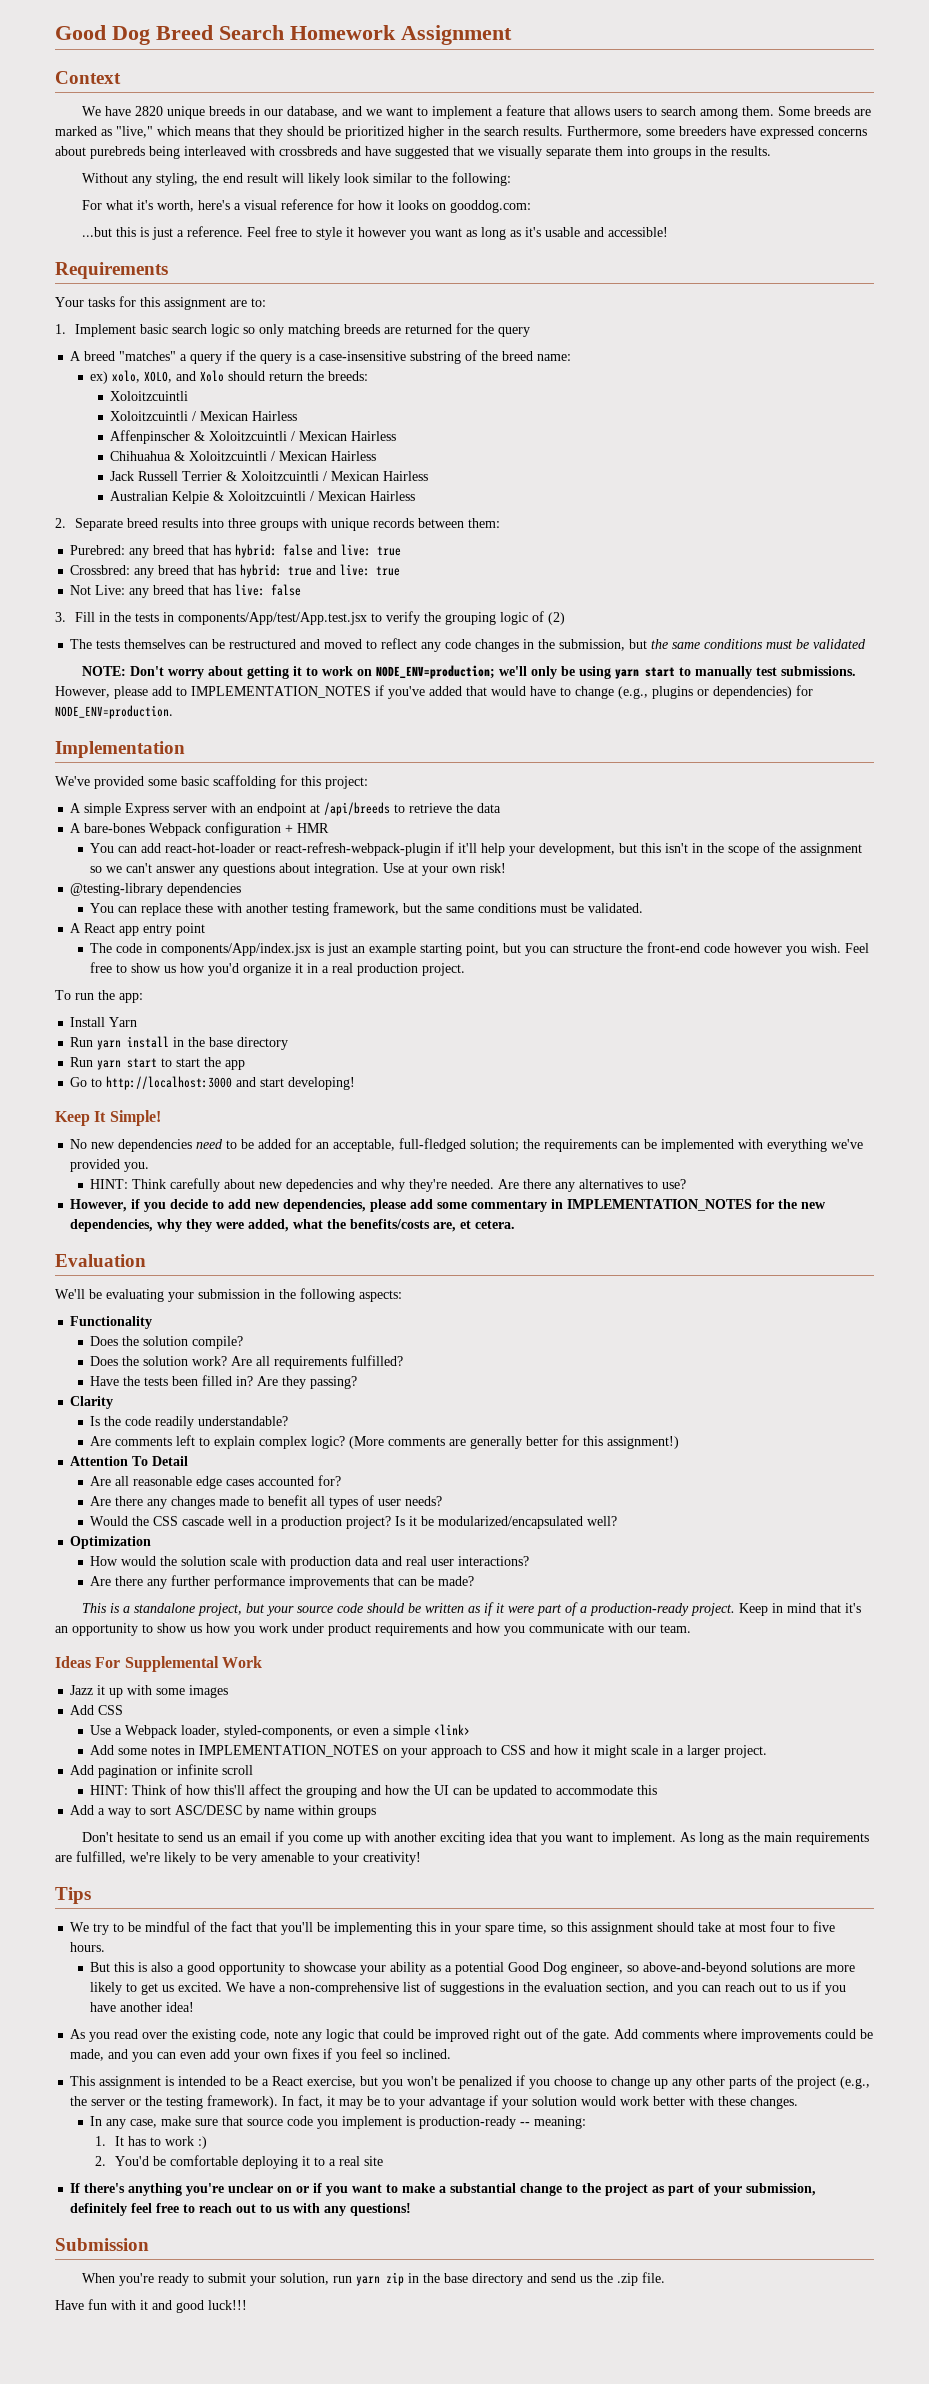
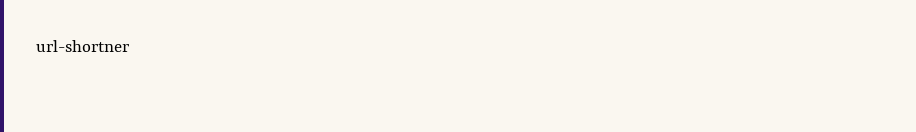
- Good Dog Breed Search Homework Assignment
- Context
- We have 2820 unique breeds in our database, and we want to implement a feature that allows users to search among them. Some breeds are marked as "live," which means that they should be prioritized higher in the search results. Furthermore, some breeders have expressed concerns about purebreds being interleaved with crossbreds and have suggested that we visually separate them into groups in the results.
- Without any styling, the end result will likely look similar to the following:
- For what it's worth, here's a visual reference for how it looks on gooddog.com:
- ...but this is just a reference. Feel free to style it however you want as long as it's usable and accessible!
- Requirements
- Your tasks for this assignment are to:
- 1. Implement basic search logic so only matching breeds are returned for the query
- A breed "matches" a query if the query is a case-insensitive substring of the breed name:
- ex) xolo, XOLO, and Xolo should return the breeds:
- Xoloitzcuintli
- Xoloitzcuintli / Mexican Hairless
- Affenpinscher & Xoloitzcuintli / Mexican Hairless
- Chihuahua & Xoloitzcuintli / Mexican Hairless
- Jack Russell Terrier & Xoloitzcuintli / Mexican Hairless
- Australian Kelpie & Xoloitzcuintli / Mexican Hairless
- 2. Separate breed results into three groups with unique records between them:
- Purebred: any breed that has hybrid: false and live: true
- Crossbred: any breed that has hybrid: true and live: true
- Not Live: any breed that has live: false
- 3. Fill in the tests in components/App/test/App.test.jsx to verify the grouping logic of (2)
- The tests themselves can be restructured and moved to reflect any code changes in the submission, but the same conditions must be validated
- NOTE: Don't worry about getting it to work on NODE_ENV=production; we'll only be using yarn start to manually test submissions. However, please add to IMPLEMENTATION_NOTES if you've added that would have to change (e.g., plugins or dependencies) for NODE_ENV=production.
- Implementation
- We've provided some basic scaffolding for this project:
- A simple Express server with an endpoint at /api/breeds to retrieve the data
- A bare-bones Webpack configuration + HMR
- You can add react-hot-loader or react-refresh-webpack-plugin if it'll help your development, but this isn't in the scope of the assignment so we can't answer any questions about integration. Use at your own risk!
- @testing-library dependencies
- You can replace these with another testing framework, but the same conditions must be validated.
- A React app entry point
- The code in components/App/index.jsx is just an example starting point, but you can structure the front-end code however you wish. Feel free to show us how you'd organize it in a real production project.
- To run the app:
- Install Yarn
- Run yarn install in the base directory
- Run yarn start to start the app
- Go to http://localhost:3000 and start developing!
- Keep It Simple!
- No new dependencies need to be added for an acceptable, full-fledged solution; the requirements can be implemented with everything we've provided you.
- HINT: Think carefully about new depedencies and why they're needed. Are there any alternatives to use?
- However, if you decide to add new dependencies, please add some commentary in IMPLEMENTATION_NOTES for the new dependencies, why they were added, what the benefits/costs are, et cetera.
- Evaluation
- We'll be evaluating your submission in the following aspects:
- Functionality
- Does the solution compile?
- Does the solution work? Are all requirements fulfilled?
- Have the tests been filled in? Are they passing?
- Clarity
- Is the code readily understandable?
- Are comments left to explain complex logic? (More comments are generally better for this assignment!)
- Attention To Detail
- Are all reasonable edge cases accounted for?
- Are there any changes made to benefit all types of user needs?
- Would the CSS cascade well in a production project? Is it be modularized/encapsulated well?
- Optimization
- How would the solution scale with production data and real user interactions?
- Are there any further performance improvements that can be made?
- This is a standalone project, but your source code should be written as if it were part of a production-ready project. Keep in mind that it's an opportunity to show us how you work under product requirements and how you communicate with our team.
- Ideas For Supplemental Work
- Jazz it up with some images
- Add CSS
- Use a Webpack loader, styled-components, or even a simple <link>
- Add some notes in IMPLEMENTATION_NOTES on your approach to CSS and how it might scale in a larger project.
- Add pagination or infinite scroll
- HINT: Think of how this'll affect the grouping and how the UI can be updated to accommodate this
- Add a way to sort ASC/DESC by name within groups
- Don't hesitate to send us an email if you come up with another exciting idea that you want to implement. As long as the main requirements are fulfilled, we're likely to be very amenable to your creativity!
- Tips
- We try to be mindful of the fact that you'll be implementing this in your spare time, so this assignment should take at most four to five hours.
- But this is also a good opportunity to showcase your ability as a potential Good Dog engineer, so above-and-beyond solutions are more likely to get us excited. We have a non-comprehensive list of suggestions in the evaluation section, and you can reach out to us if you have another idea!
- As you read over the existing code, note any logic that could be improved right out of the gate. Add comments where improvements could be made, and you can even add your own fixes if you feel so inclined.
- This assignment is intended to be a React exercise, but you won't be penalized if you choose to change up any other parts of the project (e.g., the server or the testing framework). In fact, it may be to your advantage if your solution would work better with these changes.
- In any case, make sure that source code you implement is production-ready -- meaning:
- 1. It has to work :)
- 2. You'd be comfortable deploying it to a real site
- If there's anything you're unclear on or if you want to make a substantial change to the project as part of your submission, definitely feel free to reach out to us with any questions!
- Submission
- When you're ready to submit your solution, run yarn zip in the base directory and send us the .zip file.
- Have fun with it and good luck!!!
+ url-shortner

